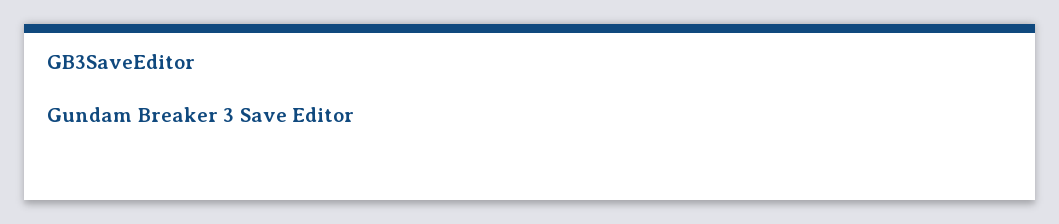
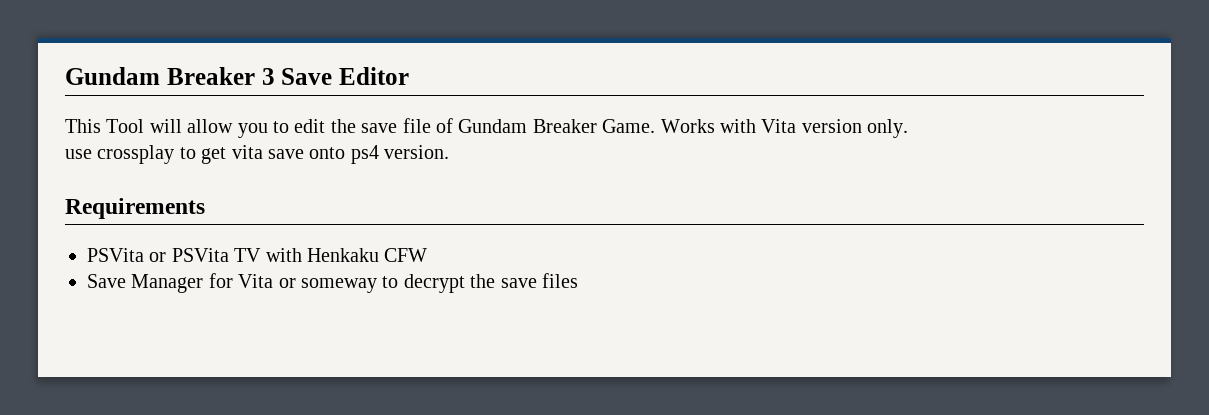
- GB3SaveEditor
+ This Tool will allow you to edit the save file of Gundam Breaker Game. Works with Vita version only.
+ use crossplay to get vita save onto ps4 version.
+ Requirements
+ PSVita or PSVita TV with Henkaku CFW
+ Save Manager for Vita or someway to decrypt the save files

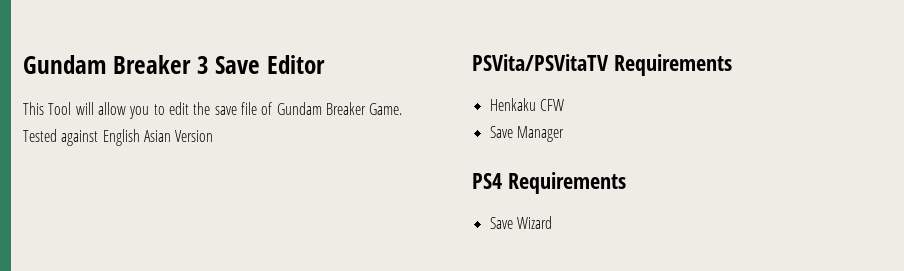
- Works with Vita version only.
- use crossplay to get vita save onto ps4 version.
- Requirements
- PSVita or PSVita TV with Henkaku CFW
- Save Manager for Vita or someway to decrypt the save files
+ Tested against English Asian Version
+ PSVita/PSVitaTV Requirements
+ Henkaku CFW
+ Save Manager
+ PS4 Requirements
+ Save Wizard

